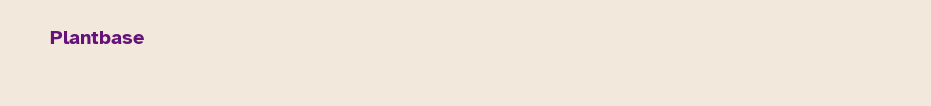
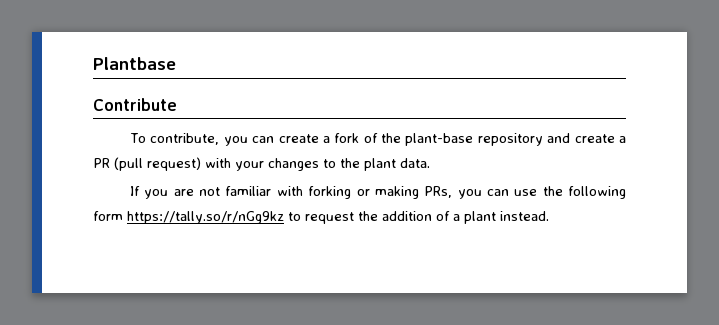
+ Contribute
+ To contribute, you can create a fork of the plant-base repository and create a PR (pull request) with your changes to the plant data.
+ If you are not familiar with forking or making PRs, you can use the following form https://tally.so/r/nGg9kz to request the addition of a plant instead.

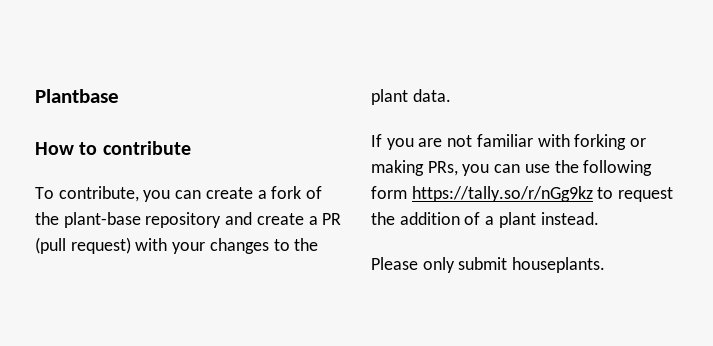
- Contribute
+ How to contribute
+ Please only submit houseplants.

